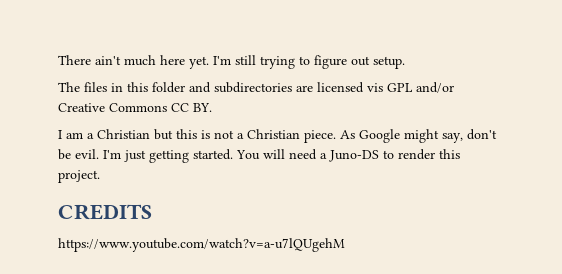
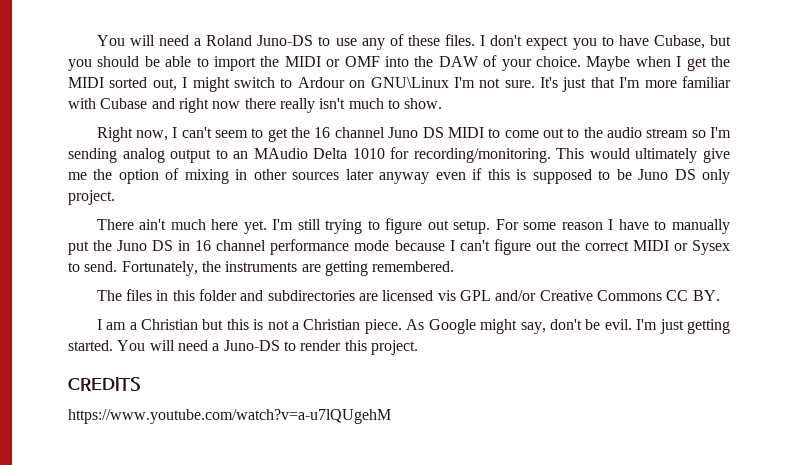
+ You will need a Roland Juno-DS to use any of these files. I don't expect you to have Cubase, but you should be able to import the MIDI or OMF into the DAW of your choice. Maybe when I get the MIDI sorted out, I might switch to Ardour on GNU\Linux I'm not sure. It's just that I'm more familiar with Cubase and right now there really isn't much to show.
+ Right now, I can't seem to get the 16 channel Juno DS MIDI to come out to the audio stream so I'm sending analog output to an MAudio Delta 1010 for recording/monitoring. This would ultimately give me the option of mixing in other sources later anyway even if this is supposed to be Juno DS only project.
+ For some reason I have to manually put the Juno DS in 16 channel performance mode because I can't figure out the correct MIDI or Sysex to send. Fortunately, the instruments are getting remembered.

